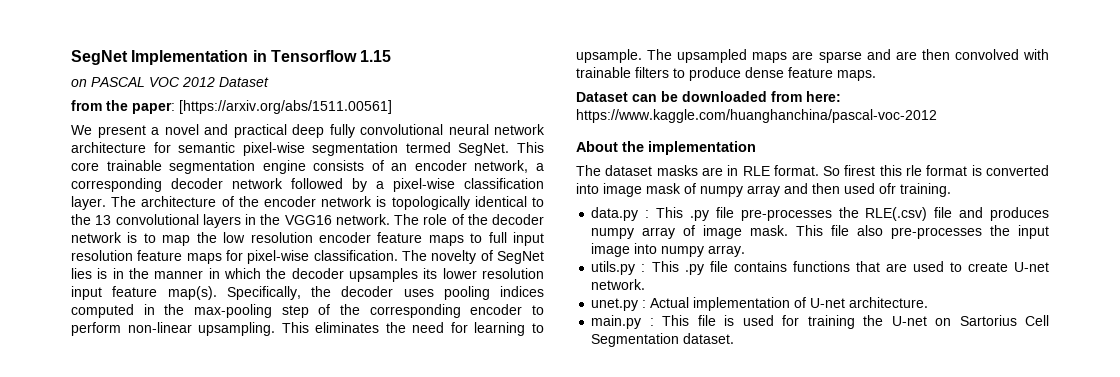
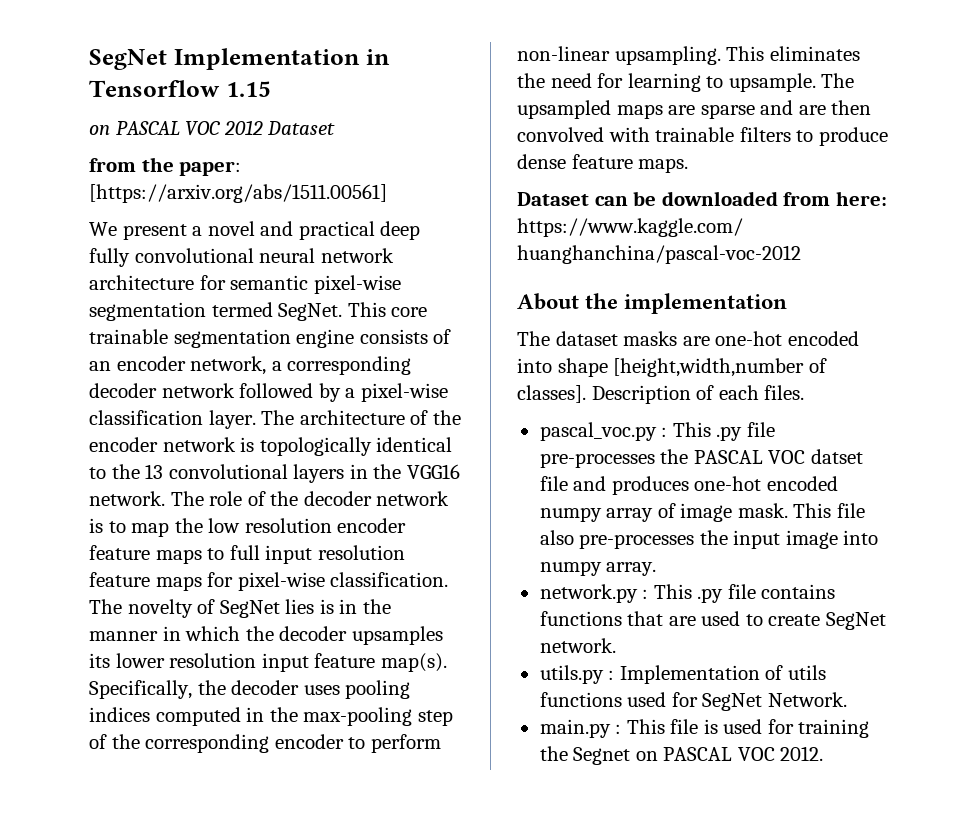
- The dataset masks are in RLE format. So firest this rle format is converted into image mask of numpy array and then used ofr training.
- data.py : This .py file pre-processes the RLE(.csv) file and produces numpy array of image mask.
+ The dataset masks are one-hot encoded into shape [height,width,number of classes]. Description of each files.
+ pascal_voc.py : This .py file pre-processes the PASCAL VOC datset file and produces one-hot encoded numpy array of image mask.
- utils.py : This .py file contains functions that are used to create U-net network.
+ network.py : This .py file contains functions that are used to create SegNet network.
- unet.py : Actual implementation of U-net architecture.
+ utils.py : Implementation of utils functions used for SegNet Network.
- main.py : This file is used for training the U-net on Sartorius Cell Segmentation dataset.
+ main.py : This file is used for training the Segnet on PASCAL VOC 2012.

